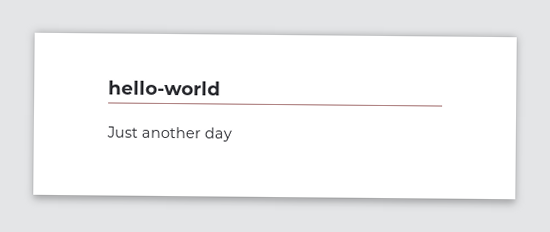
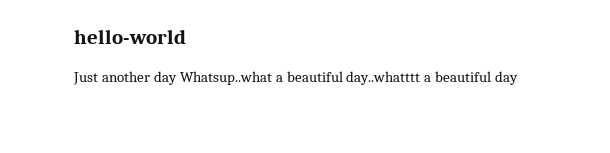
- Just another day
+ Just another day Whatsup..what a beautiful day..whatttt a beautiful day

